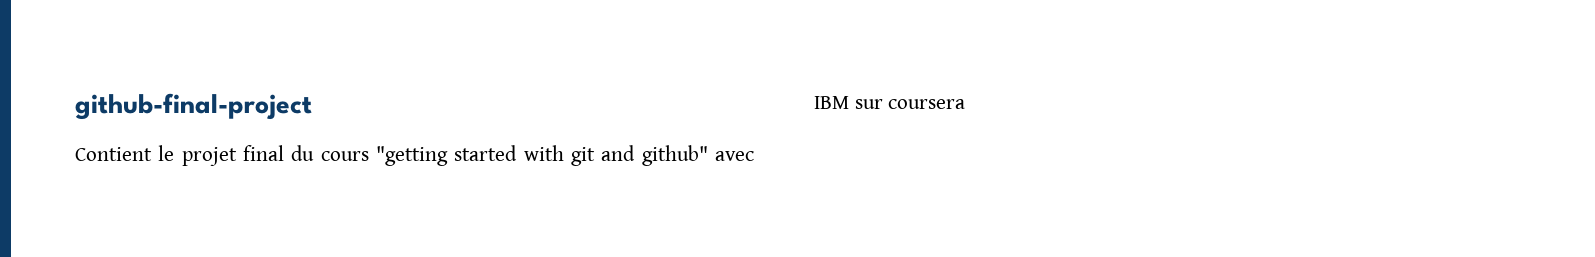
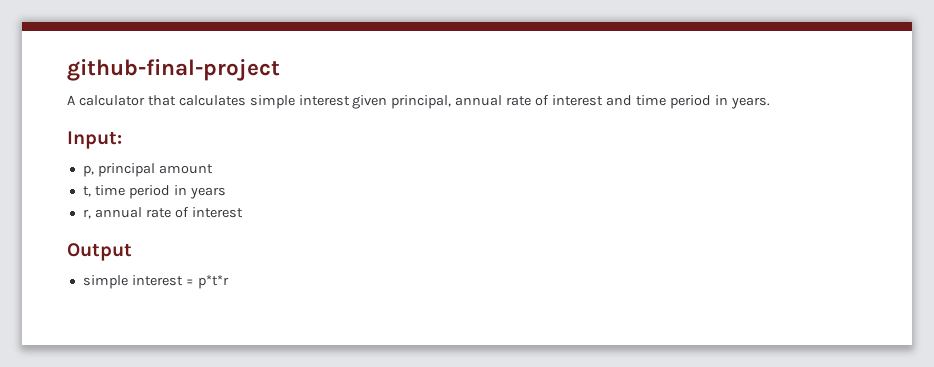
- Contient le projet final du cours "getting started with git and github" avec IBM sur coursera
+ A calculator that calculates simple interest given principal, annual rate of interest and time period in years.
+ Input:
+ p, principal amount
+ t, time period in years
+ r, annual rate of interest
+ Output
+ simple interest = p*t*r

